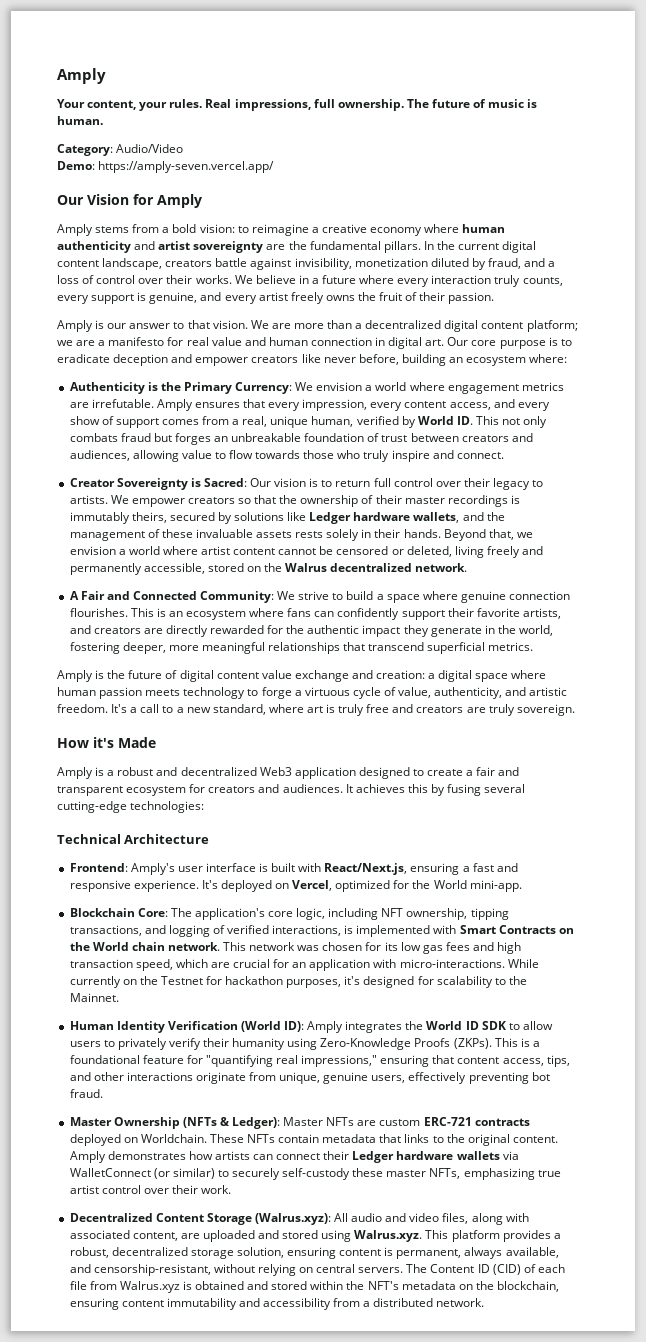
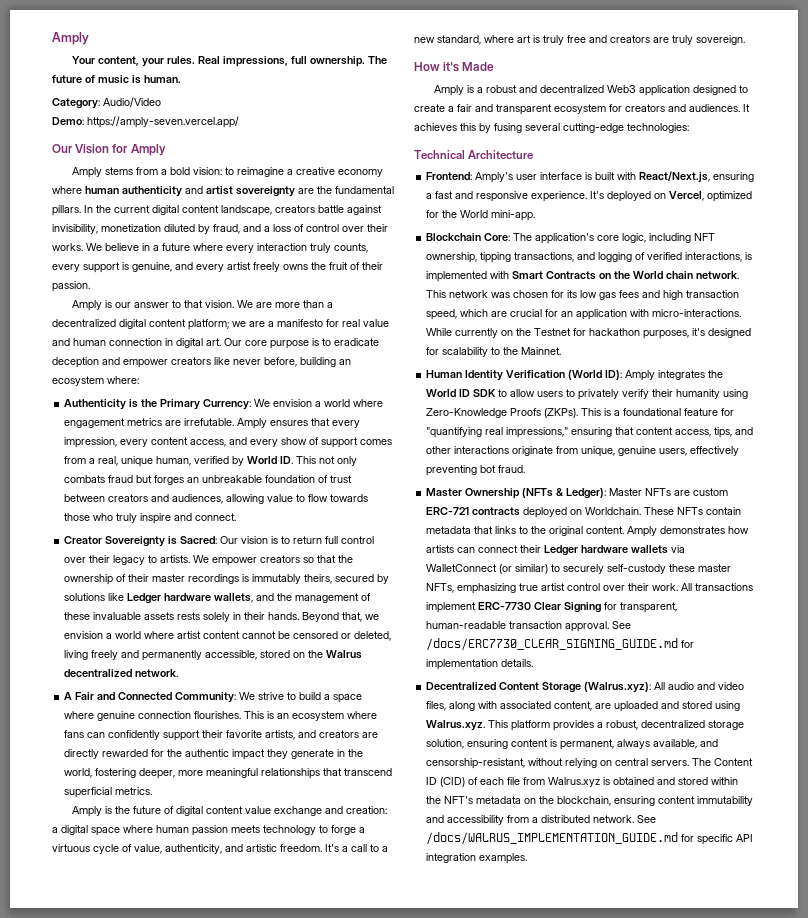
+ All transactions implement ERC-7730 Clear Signing for transparent, human-readable transaction approval. See /docs/ERC7730_CLEAR_SIGNING_GUIDE.md for implementation details.
+ See /docs/WALRUS_IMPLEMENTATION_GUIDE.md for specific API integration examples.

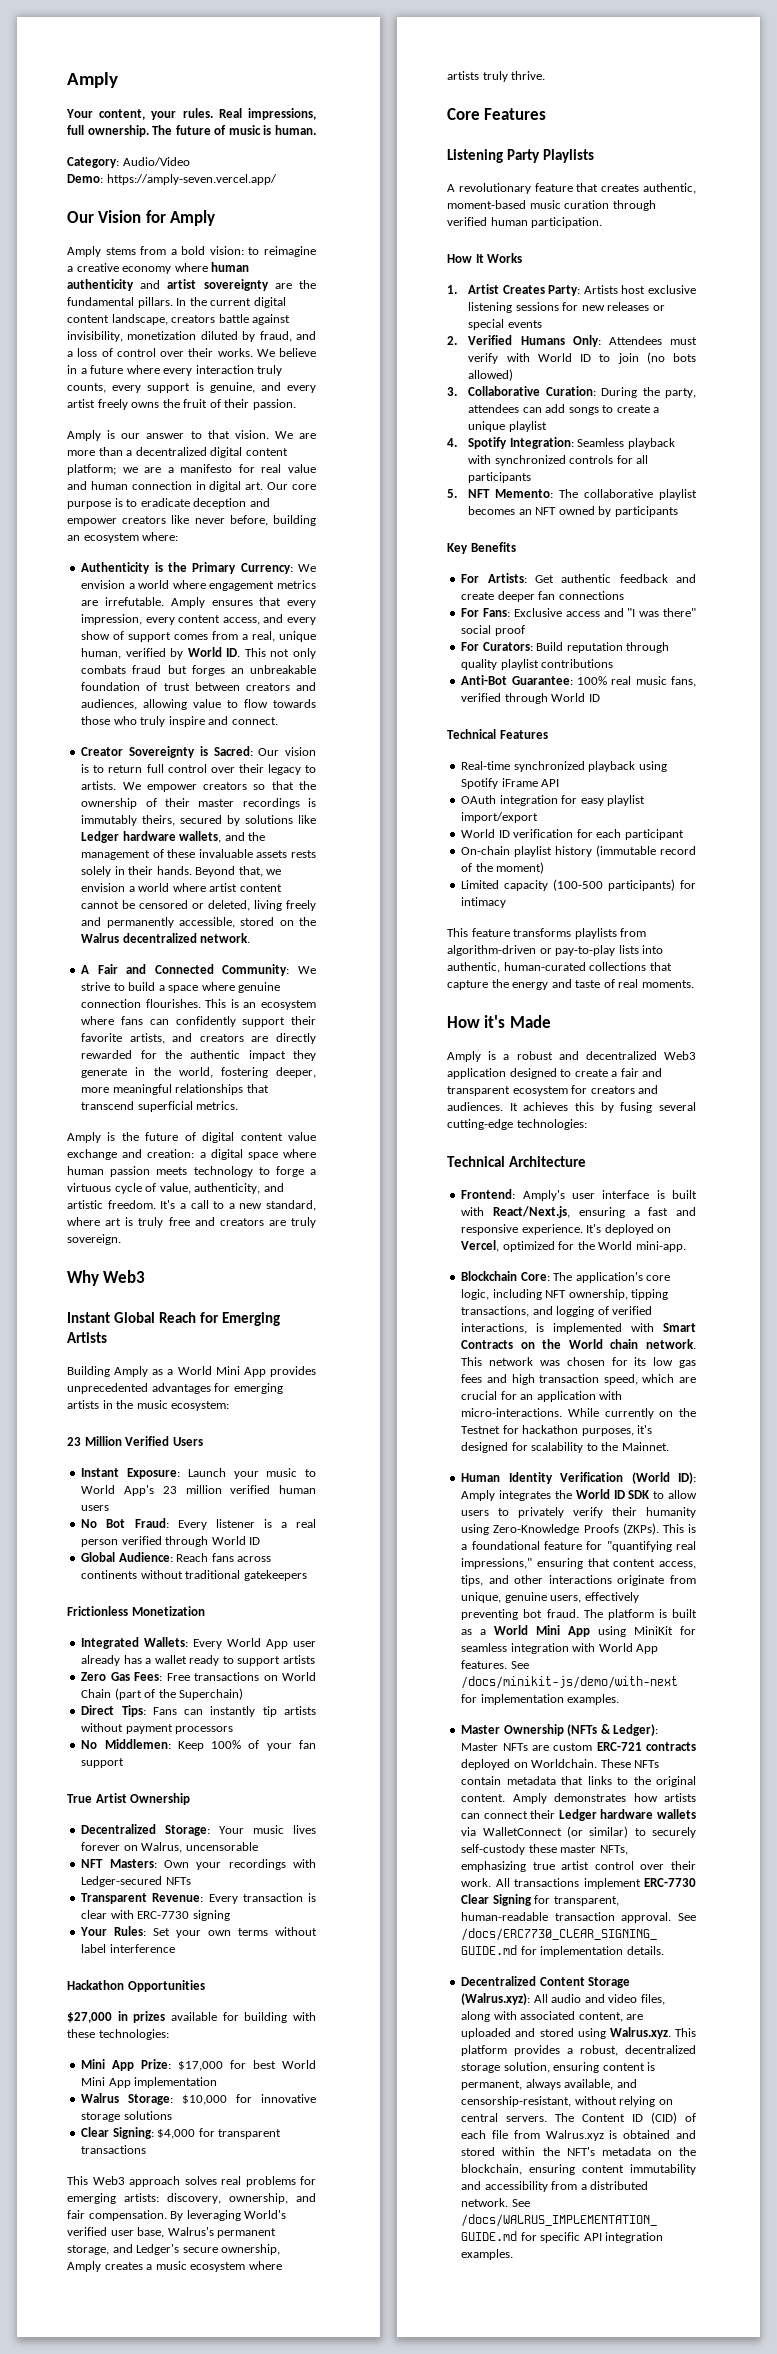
+ Why Web3
+ Instant Global Reach for Emerging Artists
+ Building Amply as a World Mini App provides unprecedented advantages for emerging artists in the music ecosystem:
+ 23 Million Verified Users
+ Instant Exposure: Launch your music to World App's 23 million verified human users
+ No Bot Fraud: Every listener is a real person verified through World ID
+ Global Audience: Reach fans across continents without traditional gatekeepers
+ Frictionless Monetization
+ Integrated Wallets: Every World App user already has a wallet ready to support artists
+ Zero Gas Fees: Free transactions on World Chain (part of the Superchain)
+ Direct Tips: Fans can instantly tip artists without payment processors
+ No Middlemen: Keep 100% of your fan support
+ True Artist Ownership
+ Decentralized Storage: Your music lives forever on Walrus, uncensorable
+ NFT Masters: Own your recordings with Ledger-secured NFTs
+ Transparent Revenue: Every transaction is clear with ERC-7730 signing
+ Your Rules: Set your own terms without label interference
+ Hackathon Opportunities
+ $27,000 in prizes available for building with these technologies:
+ Mini App Prize: $17,000 for best World Mini App implementation
+ Walrus Storage: $10,000 for innovative storage solutions
+ Clear Signing: $4,000 for transparent transactions
+ This Web3 approach solves real problems for emerging artists: discovery, ownership, and fair compensation. By leveraging World's verified user base, Walrus's permanent storage, and Ledger's secure ownership, Amply creates a music ecosystem where artists truly thrive.
+ Core Features
+ Listening Party Playlists
+ A revolutionary feature that creates authentic, moment-based music curation through verified human participation.
+ How It Works
+ 1. Artist Creates Party: Artists host exclusive listening sessions for new releases or special events
+ 2. Verified Humans Only: Attendees must verify with World ID to join (no bots allowed)
+ 3. Collaborative Curation: During the party, attendees can add songs to create a unique playlist
+ 4. Spotify Integration: Seamless playback with synchronized controls for all participants
+ 5. NFT Memento: The collaborative playlist becomes an NFT owned by participants
+ Key Benefits
+ For Artists: Get authentic feedback and create deeper fan connections
+ For Fans: Exclusive access and "I was there" social proof
+ For Curators: Build reputation through quality playlist contributions
+ Anti-Bot Guarantee: 100% real music fans, verified through World ID
+ Technical Features
+ Real-time synchronized playback using Spotify iFrame API
+ OAuth integration for easy playlist import/export
+ World ID verification for each participant
+ On-chain playlist history (immutable record of the moment)
+ Limited capacity (100-500 participants) for intimacy
+ This feature transforms playlists from algorithm-driven or pay-to-play lists into authentic, human-curated collections that capture the energy and taste of real moments.
+ The platform is built as a World Mini App using MiniKit for seamless integration with World App features. See /docs/minikit-js/demo/with-next for implementation examples.

